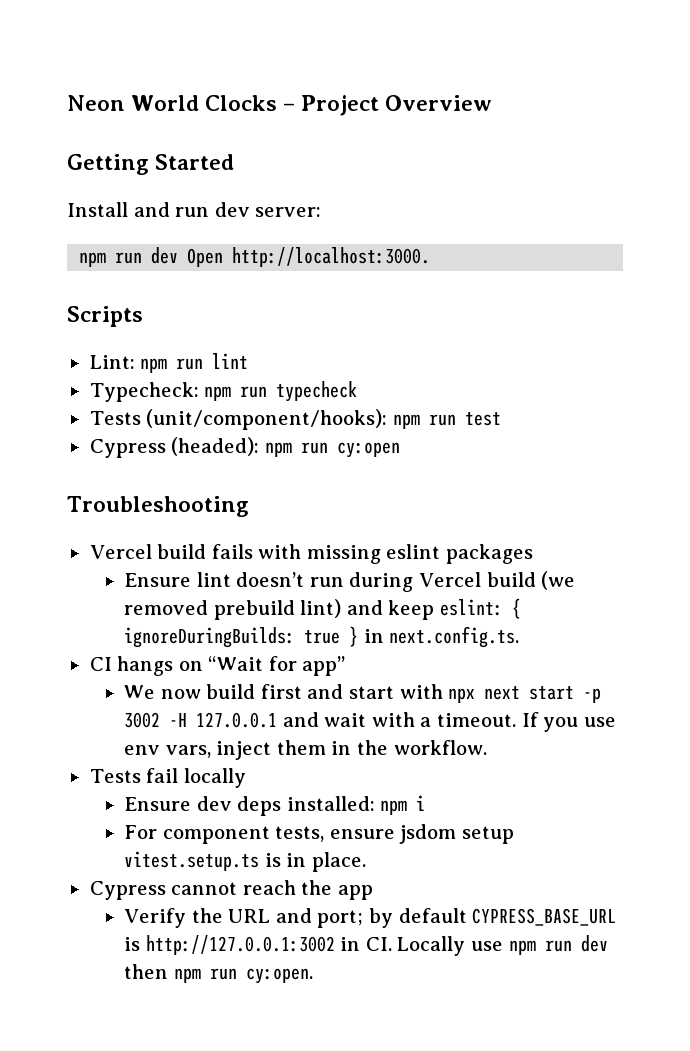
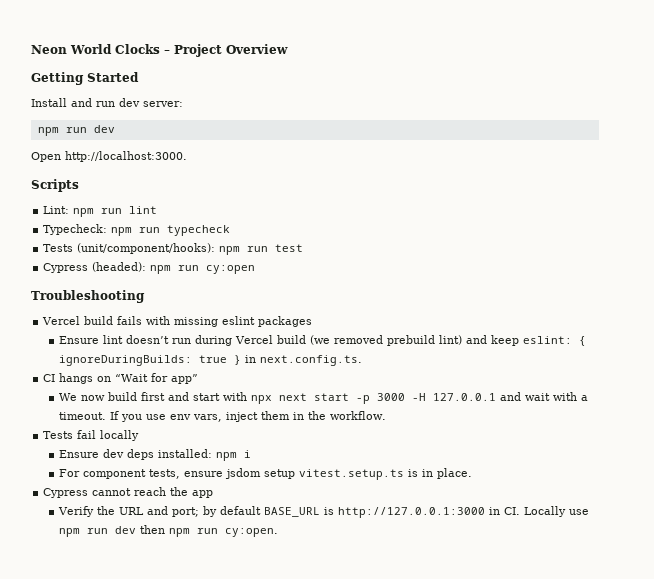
  Install and run dev server:
- npm run dev Open http://localhost:3000.
+ npm run dev
+ Open http://localhost:3000.
- We now build first and start with npx next start -p 3002 -H 127.0.0.1 and wait with a timeout.
+ We now build first and start with npx next start -p 3000 -H 127.0.0.1 and wait with a timeout.
- Verify the URL and port; by default CYPRESS_BASE_URL is http://127.0.0.1:3002 in CI. Locally use npm run dev then npm run cy:open.
+ Verify the URL and port; by default BASE_URL is http://127.0.0.1:3000 in CI. Locally use npm run dev then npm run cy:open.

